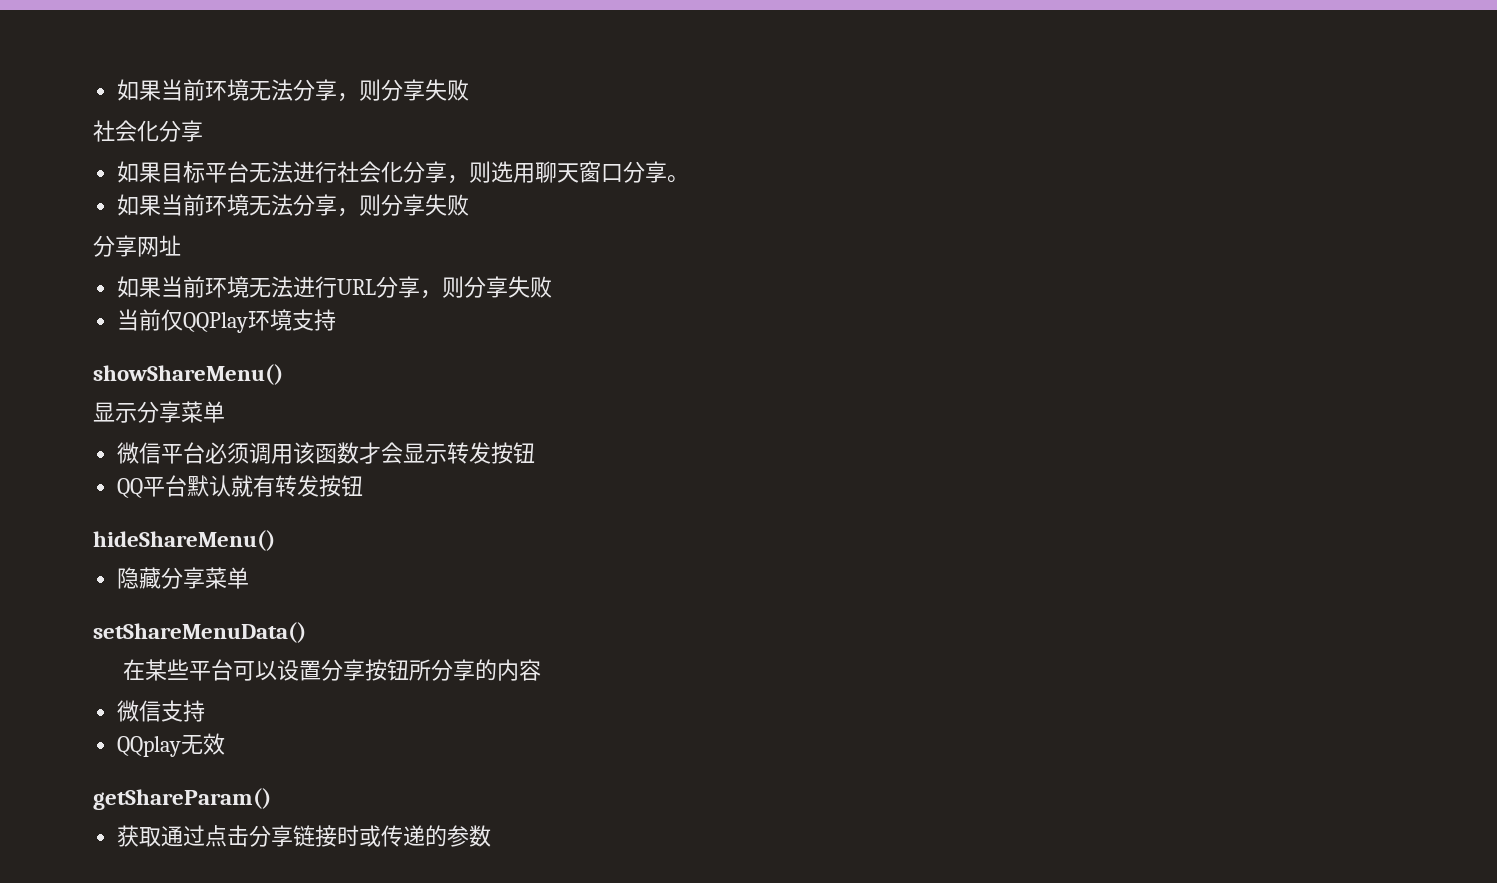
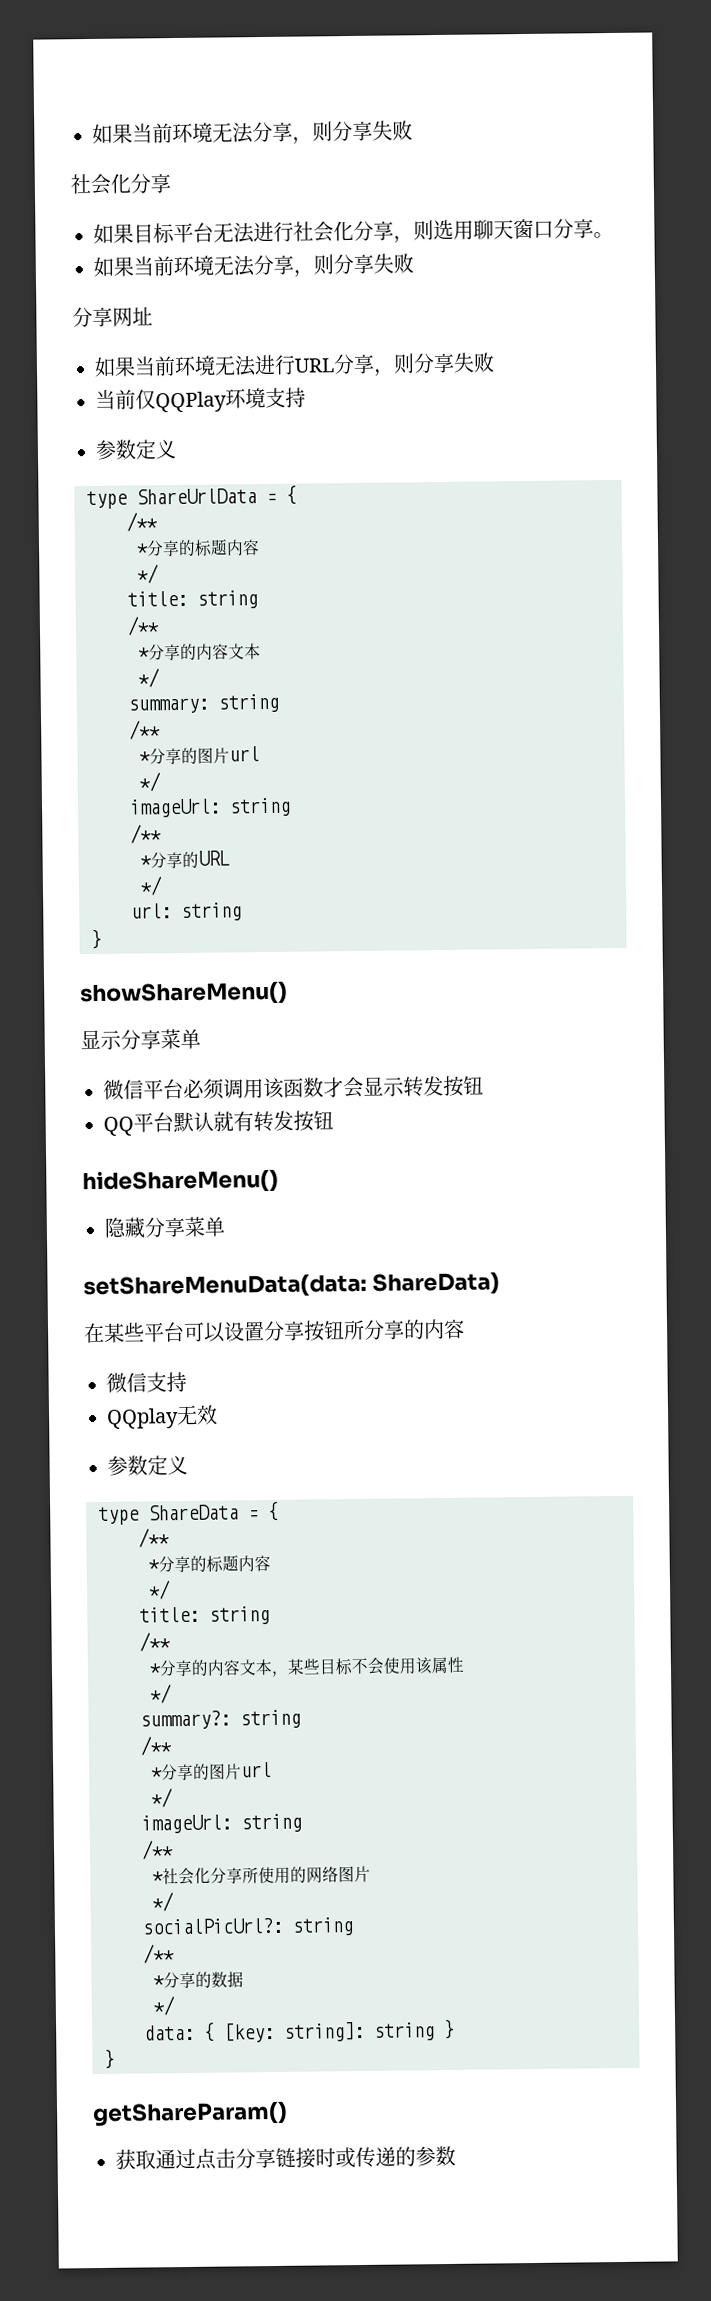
  当前仅QQPlay环境支持
+ 参数定义
+ type ShareUrlData = {
+ /**
+ *分享的标题内容
+ */
+ title: string
+ /**
+ *分享的内容文本
+ */
+ summary: string
+ /**
+ *分享的图片url
+ */
+ imageUrl: string
+ /**
+ *分享的URL
+ */
+ url: string
+ }
- setShareMenuData()
+ setShareMenuData(data: ShareData)
  QQplay无效
+ 参数定义
+ type ShareData = {
+ /**
+ *分享的标题内容
+ */
+ title: string
+ /**
+ *分享的内容文本，某些目标不会使用该属性
+ */
+ summary?: string
+ /**
+ *分享的图片url
+ */
+ imageUrl: string
+ /**
+ *社会化分享所使用的网络图片
+ */
+ socialPicUrl?: string
+ /**
+ *分享的数据
+ */
+ data: { [key: string]: string }
+ }

